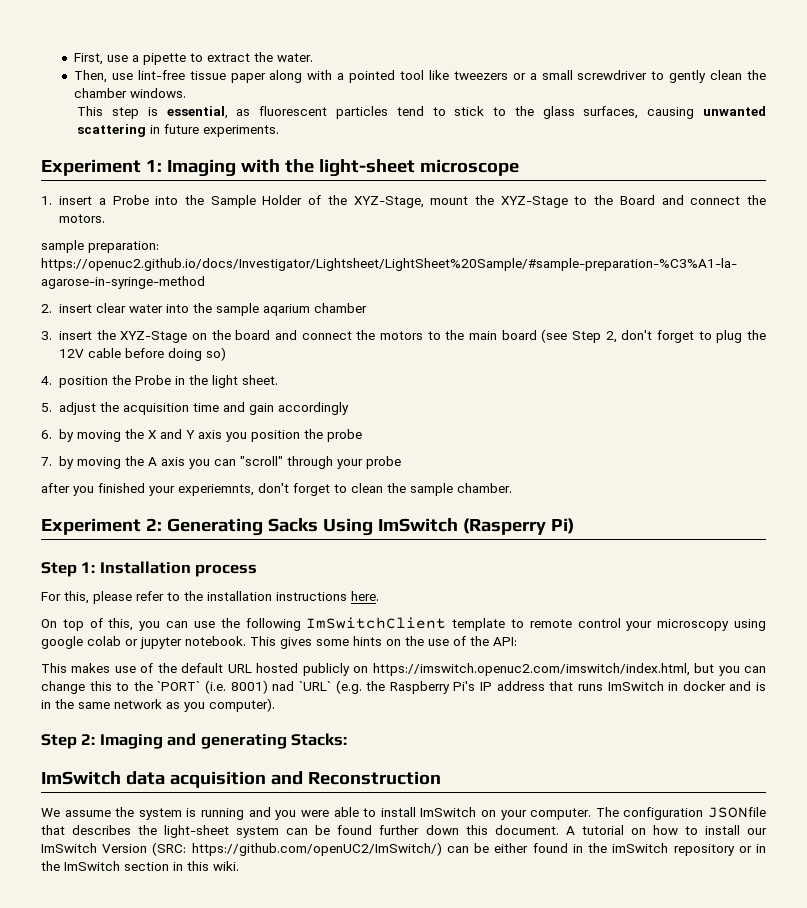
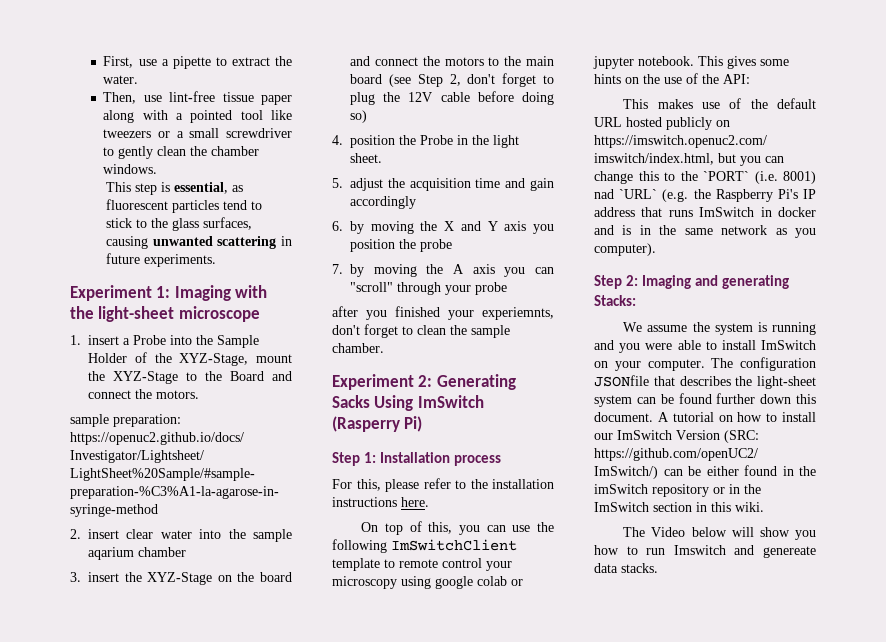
- ImSwitch data acquisition and Reconstruction
+ The Video below will show you how to run Imswitch and genereate data stacks.

